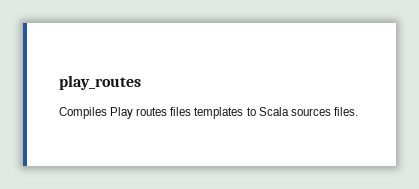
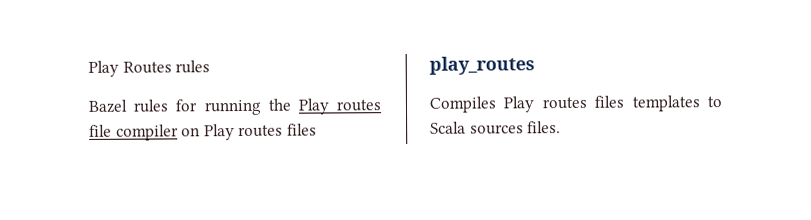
+ Play Routes rules
+ Bazel rules for running the Play routes file compiler on Play routes files

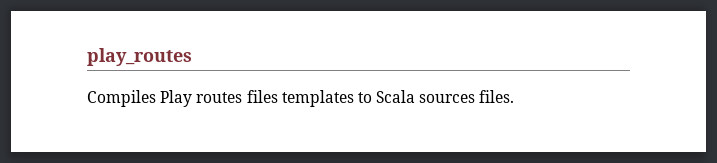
- Play Routes rules
- Bazel rules for running the Play routes file compiler on Play routes files

